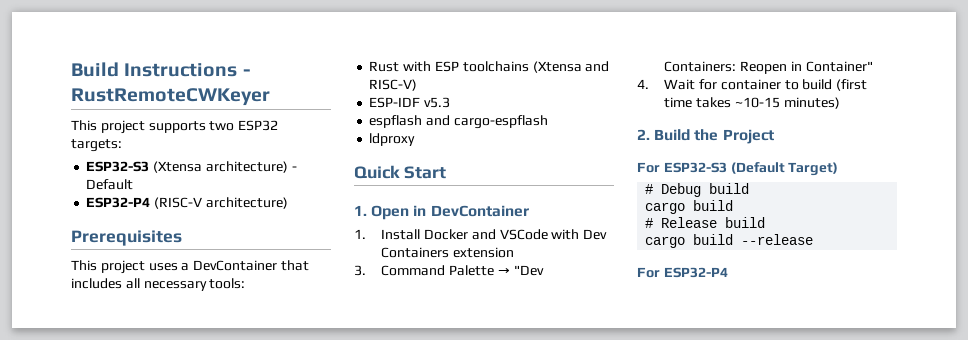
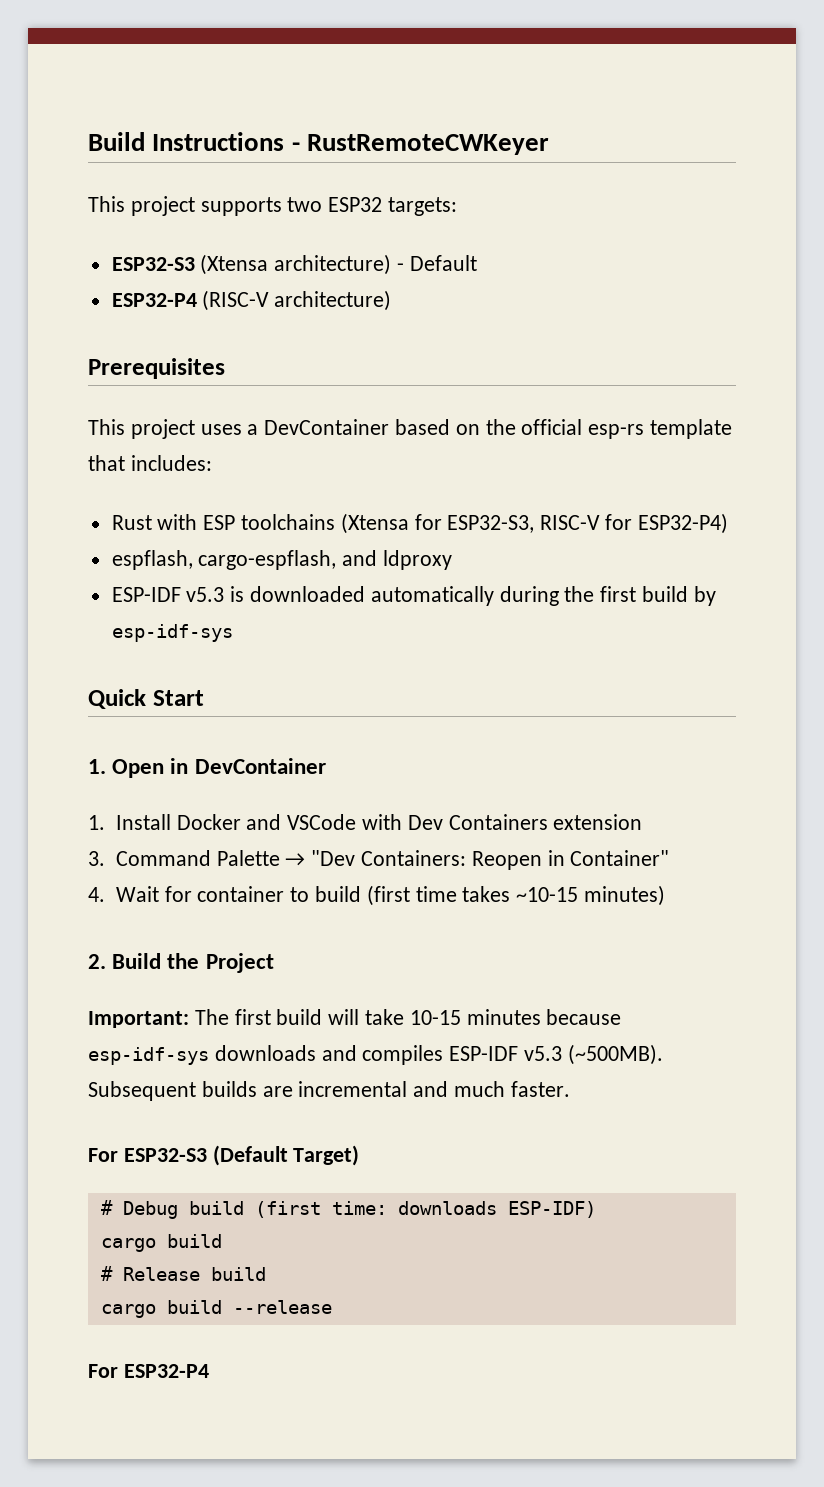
- This project uses a DevContainer that includes all necessary tools:
+ This project uses a DevContainer based on the official esp-rs template that includes:
- Rust with ESP toolchains (Xtensa and RISC-V)
- ESP-IDF v5.3
- espflash and cargo-espflash
- ldproxy
+ Rust with ESP toolchains (Xtensa for ESP32-S3, RISC-V for ESP32-P4)
+ espflash, cargo-espflash, and ldproxy
+ ESP-IDF v5.3 is downloaded automatically during the first build by esp-idf-sys
+ Important: The first build will take 10-15 minutes because esp-idf-sys downloads and compiles ESP-IDF v5.3 (~500MB). Subsequent builds are incremental and much faster.
- # Debug build
+ # Debug build (first time: downloads ESP-IDF)

